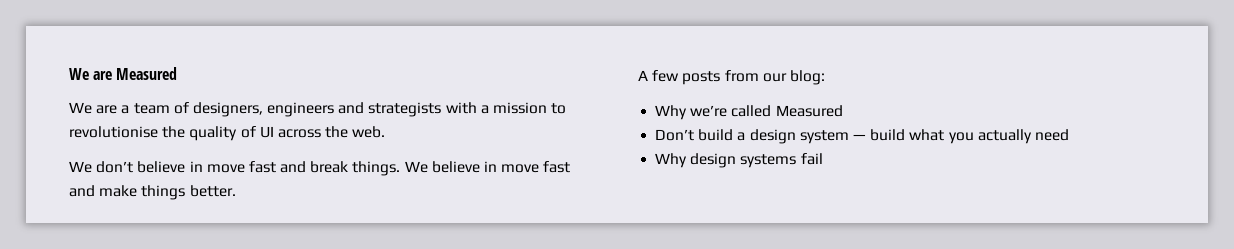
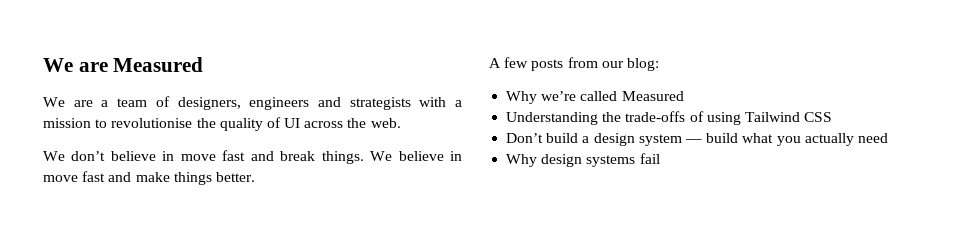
+ Understanding the trade-offs of using Tailwind CSS

